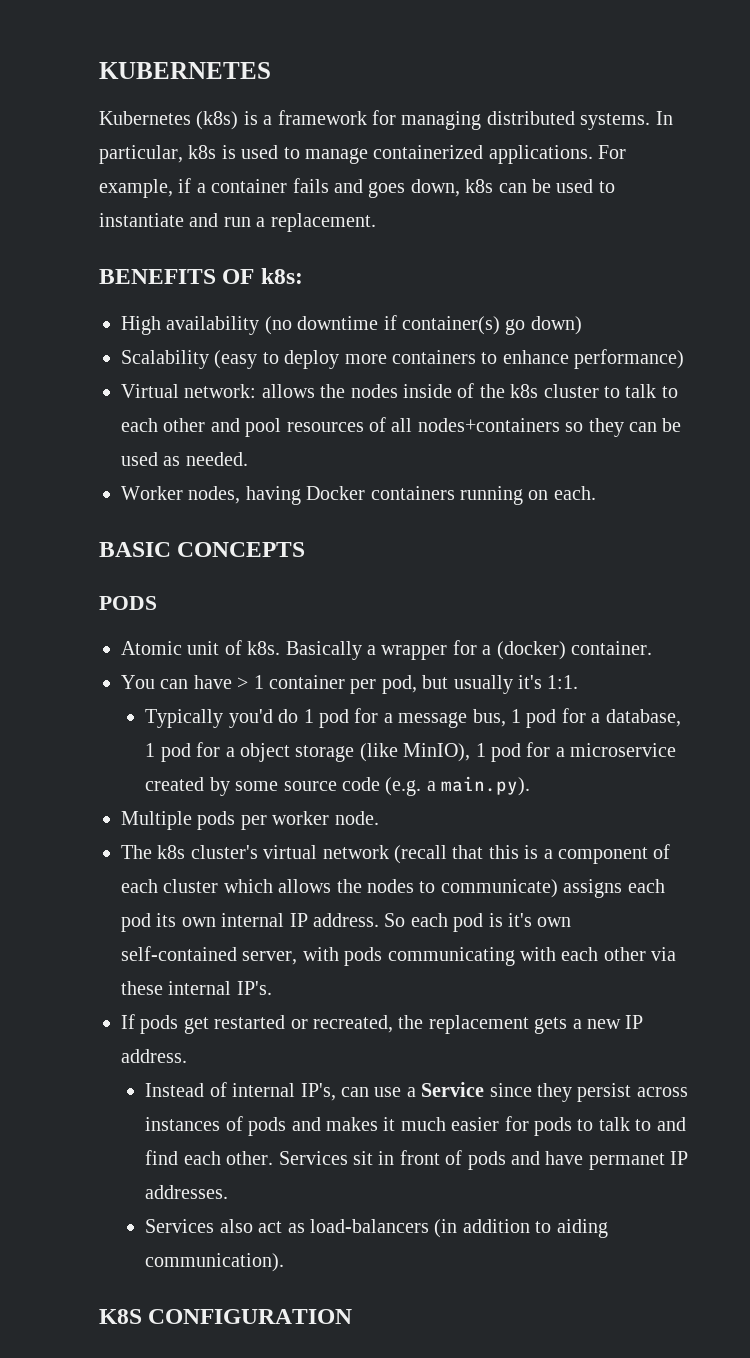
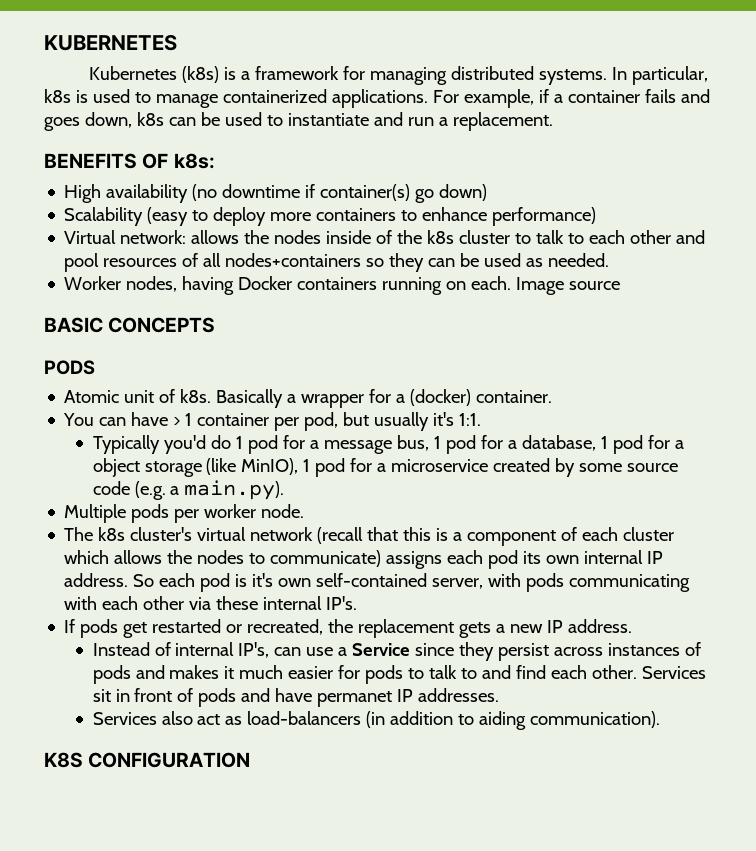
+ Image source

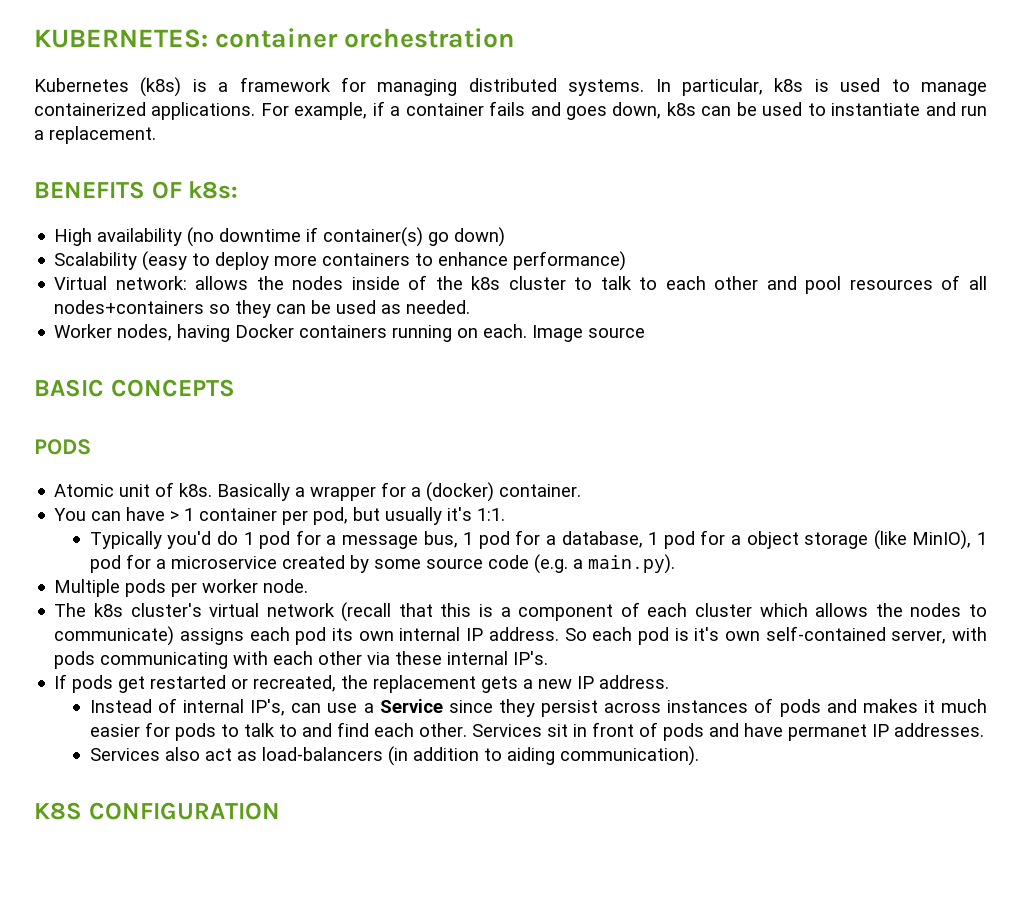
- KUBERNETES
+ KUBERNETES: container orchestration

